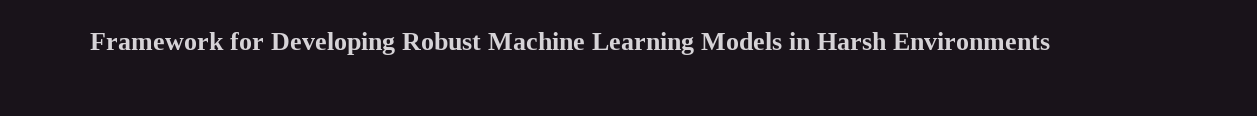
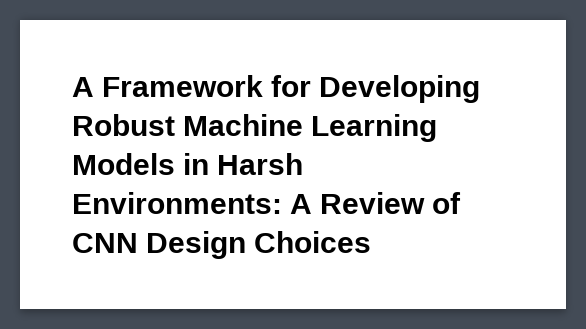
- Framework for Developing Robust Machine Learning Models in Harsh Environments
+ A Framework for Developing Robust Machine Learning Models in Harsh Environments: A Review of CNN Design Choices

